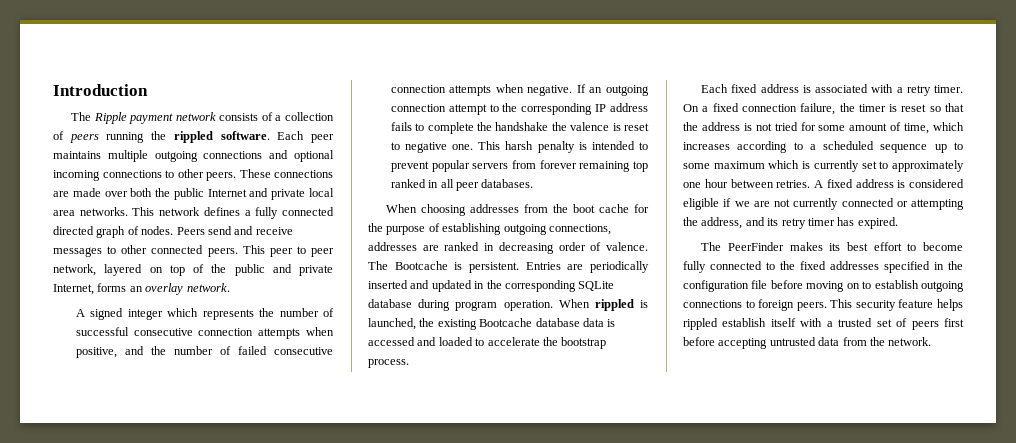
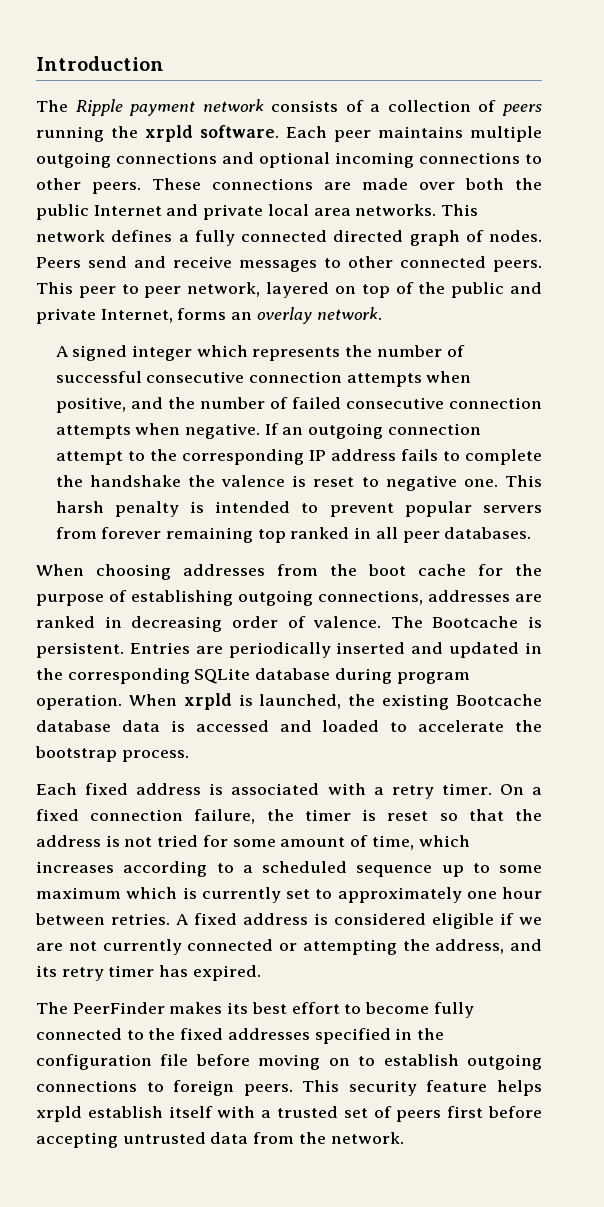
- The Ripple payment network consists of a collection of peers running the rippled software.
+ The Ripple payment network consists of a collection of peers running the xrpld software.
- When rippled is launched, the existing Bootcache database data is accessed and loaded to accelerate the bootstrap process.
+ When xrpld is launched, the existing Bootcache database data is accessed and loaded to accelerate the bootstrap process.
- This security feature helps rippled establish itself with a trusted set of peers first before accepting untrusted data from the network.
+ This security feature helps xrpld establish itself with a trusted set of peers first before accepting untrusted data from the network.

